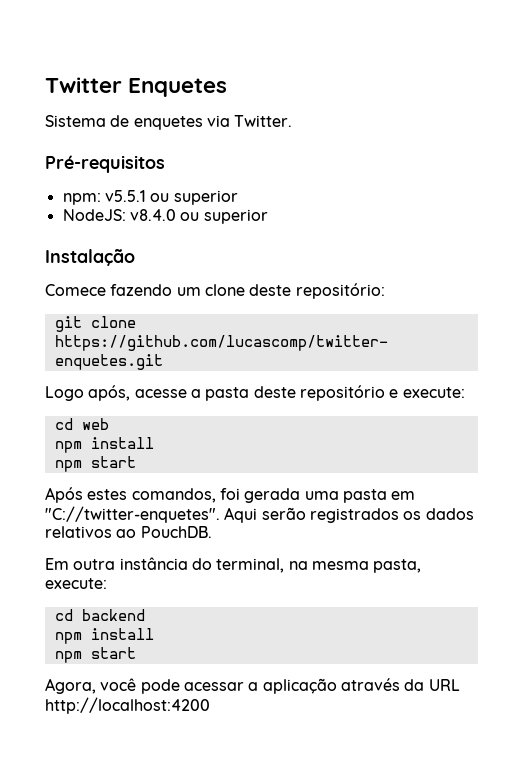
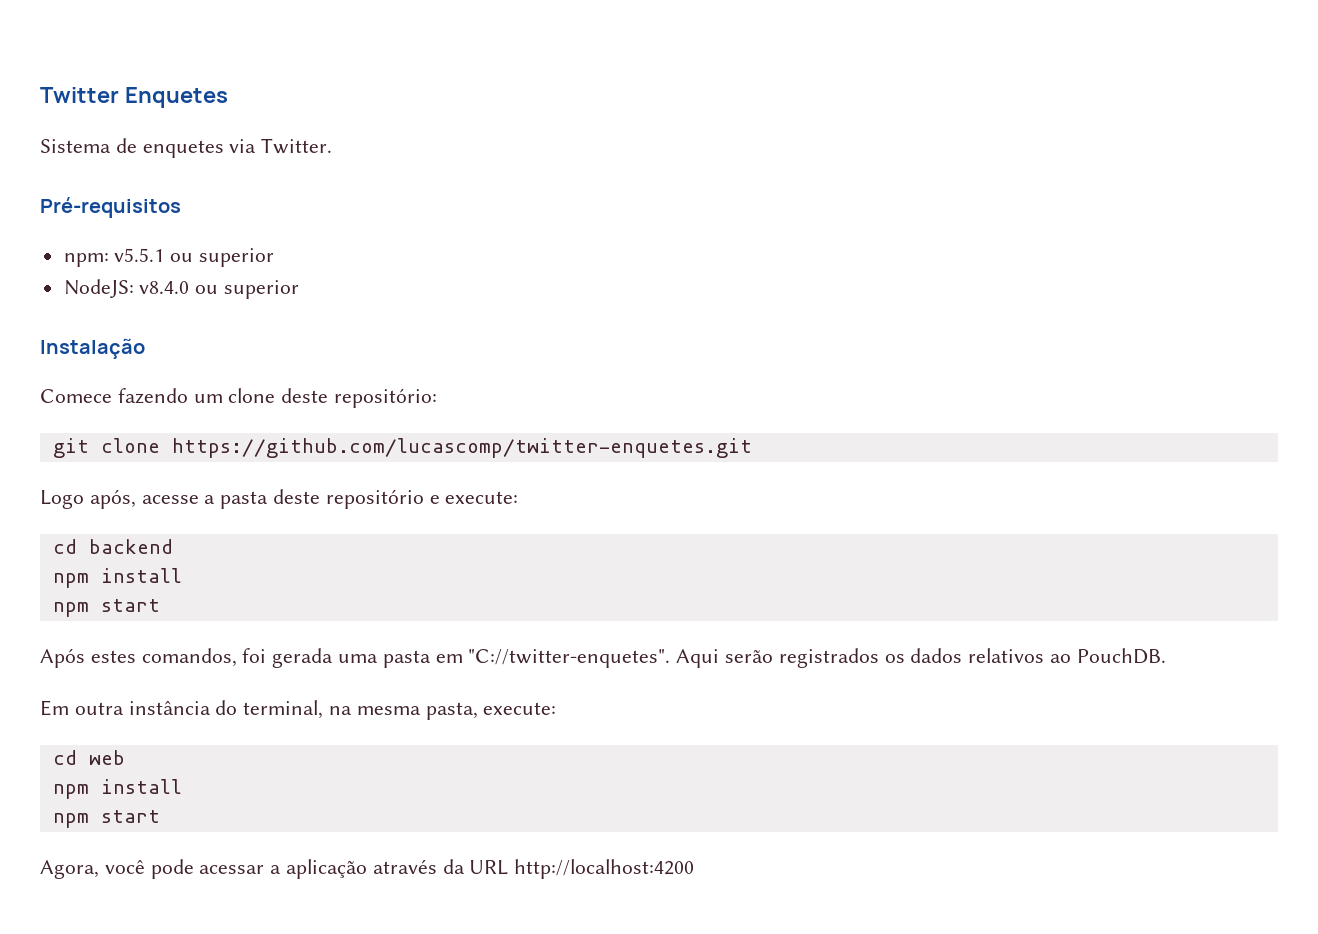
- cd web
+ cd backend
- cd backend
+ cd web

